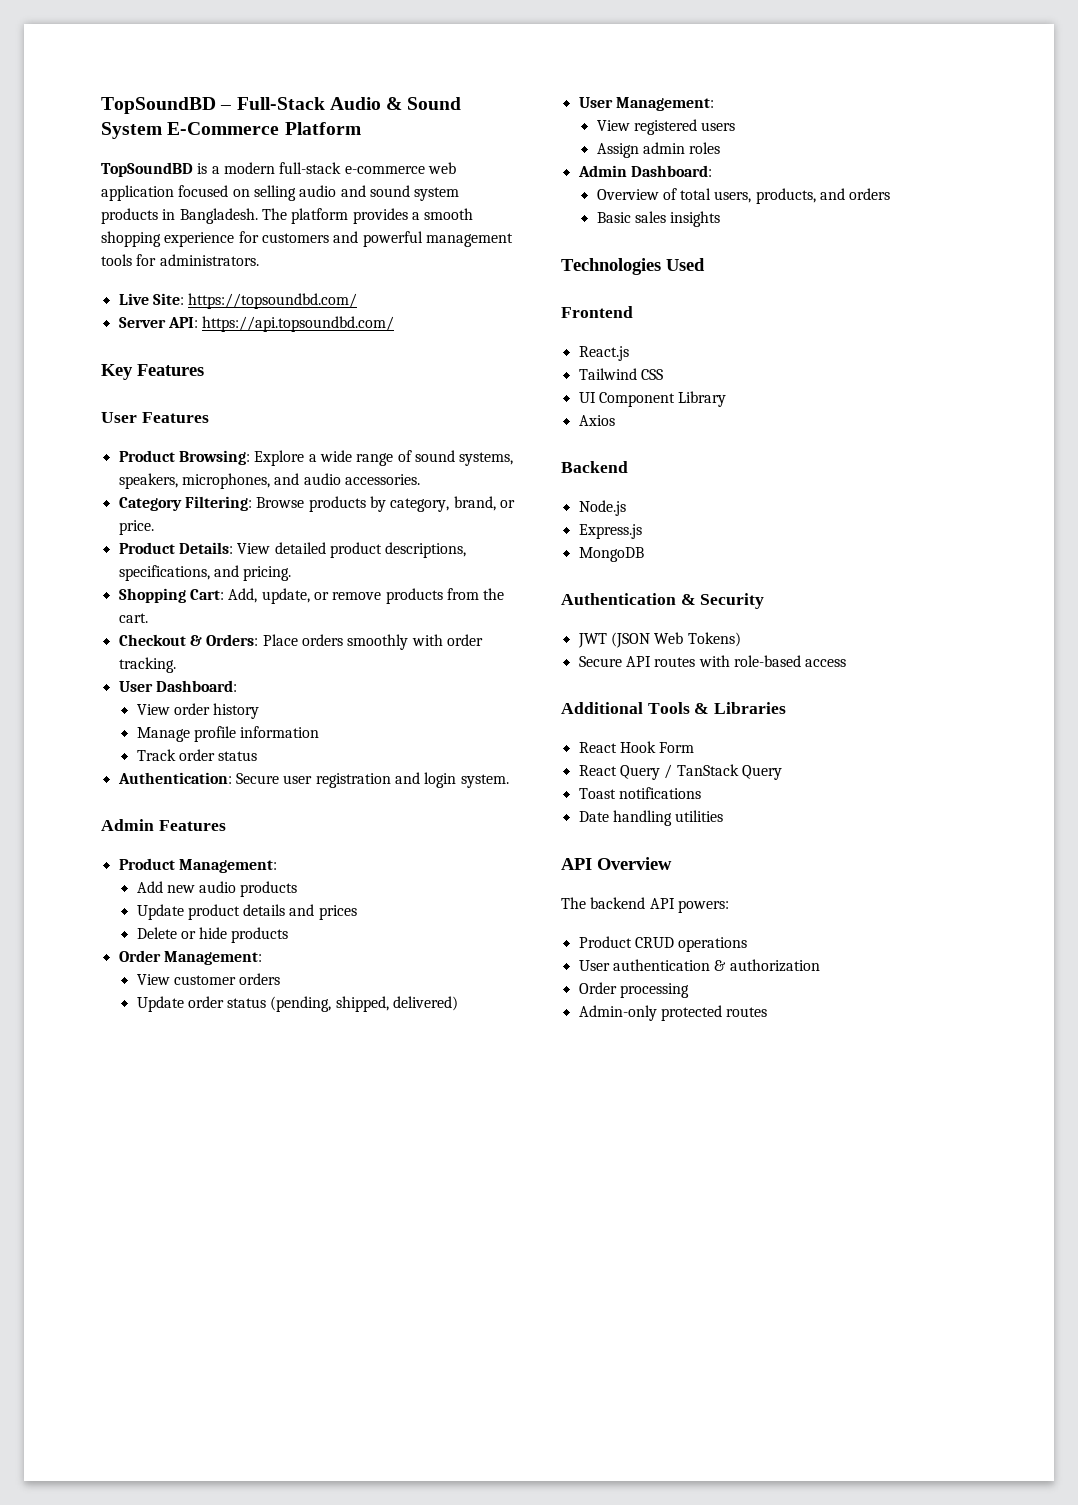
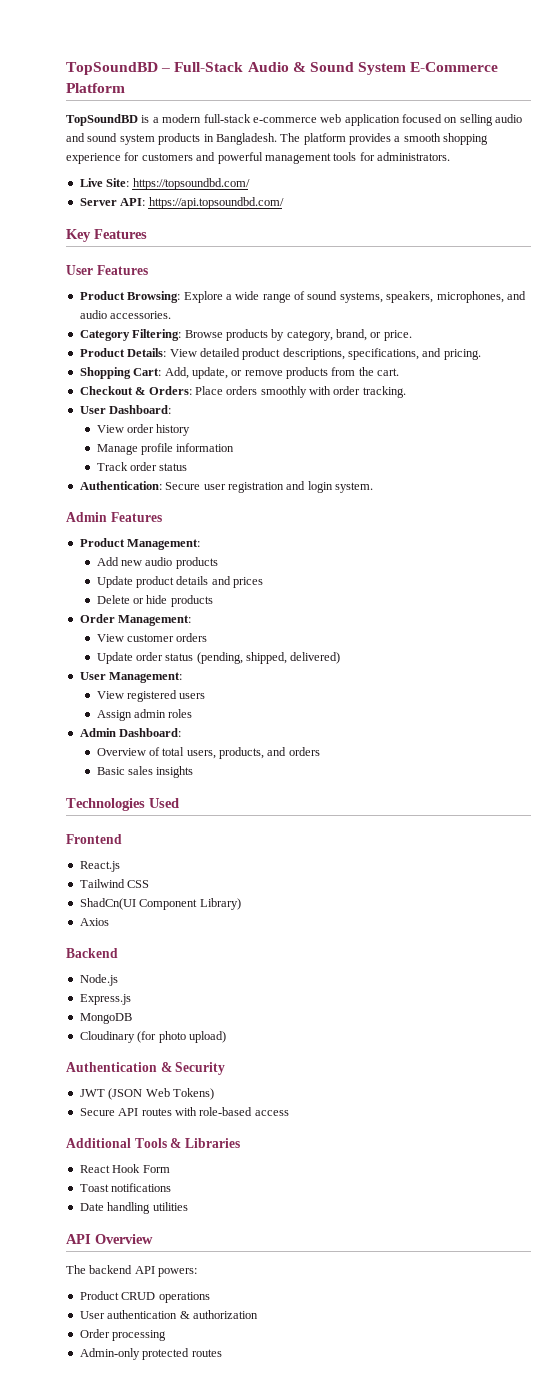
- UI Component Library
+ ShadCn(UI Component Library)
+ Cloudinary (for photo upload)
- React Query / TanStack Query

